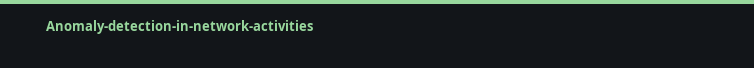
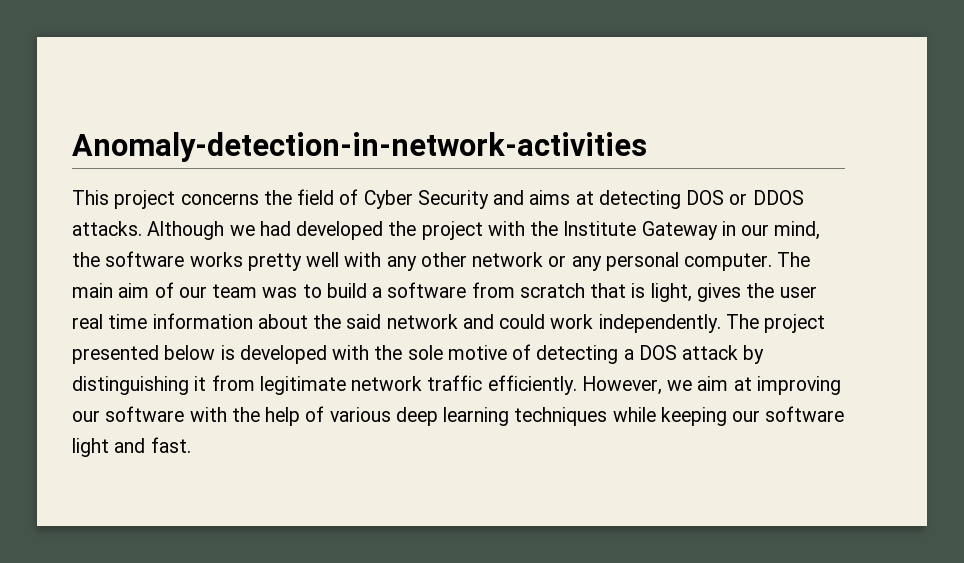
+ This project concerns the field of Cyber Security and aims at detecting DOS or DDOS attacks. Although we had developed the project with the Institute Gateway in our mind, the software works pretty well with any other network or any personal computer. The main aim of our team was to build a software from scratch that is light, gives the user real time information about the said network and could work independently. The project presented below is developed with the sole motive of detecting a DOS attack by distinguishing it from legitimate network traffic efficiently. However, we aim at improving our software with the help of various deep learning techniques while keeping our software light and fast.

